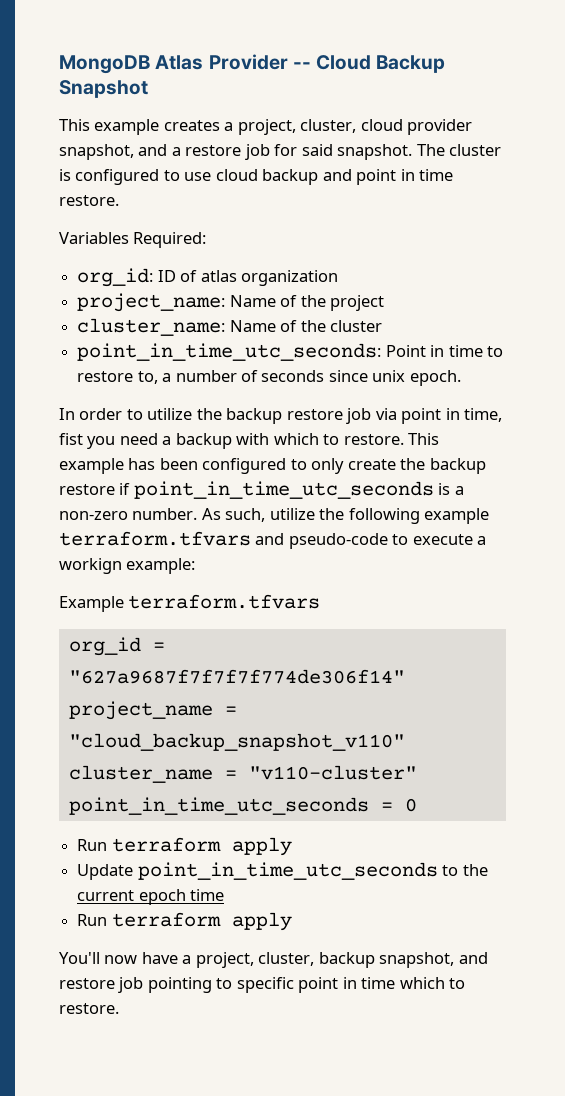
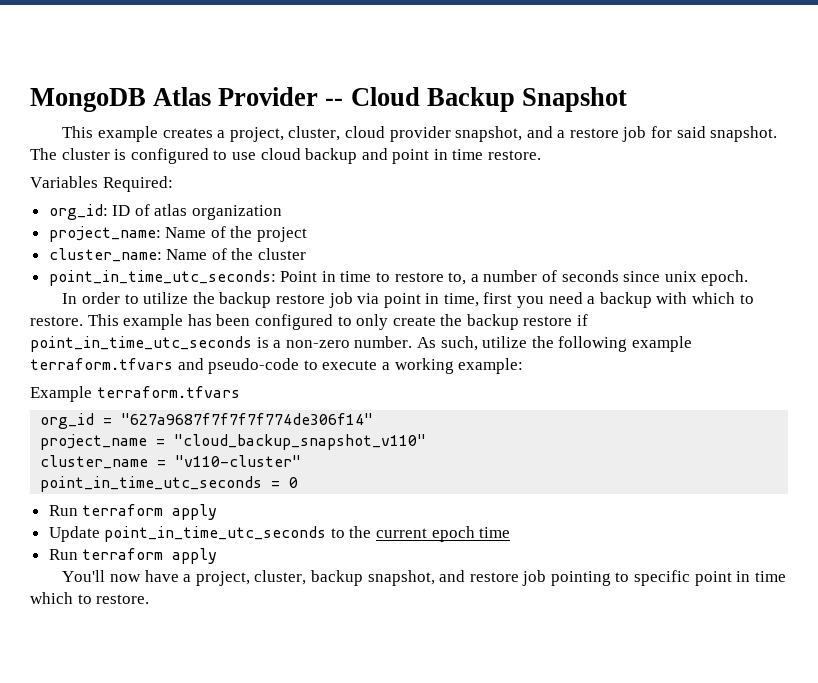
- In order to utilize the backup restore job via point in time, fist you need a backup with which to restore.
+ In order to utilize the backup restore job via point in time, first you need a backup with which to restore.
- As such, utilize the following example terraform.tfvars and pseudo-code to execute a workign example:
+ As such, utilize the following example terraform.tfvars and pseudo-code to execute a working example:

